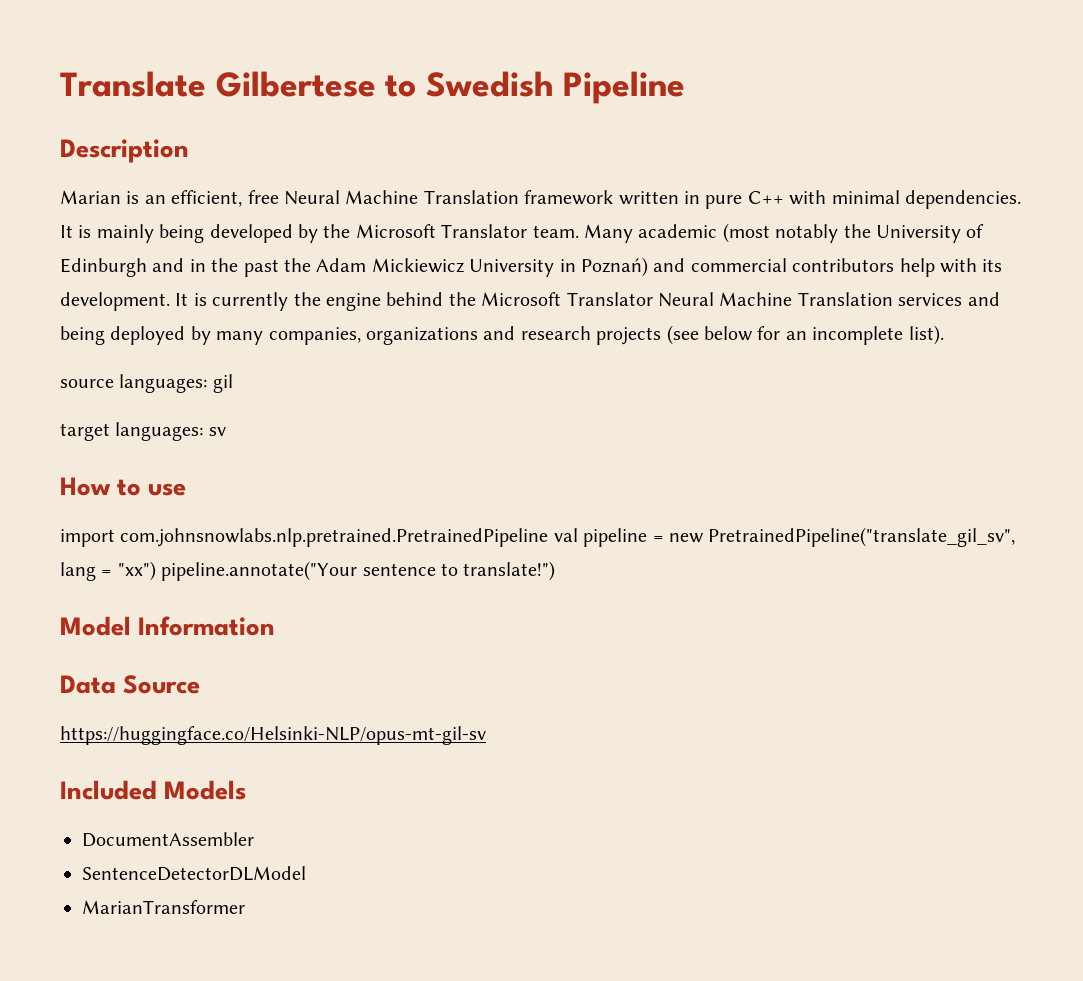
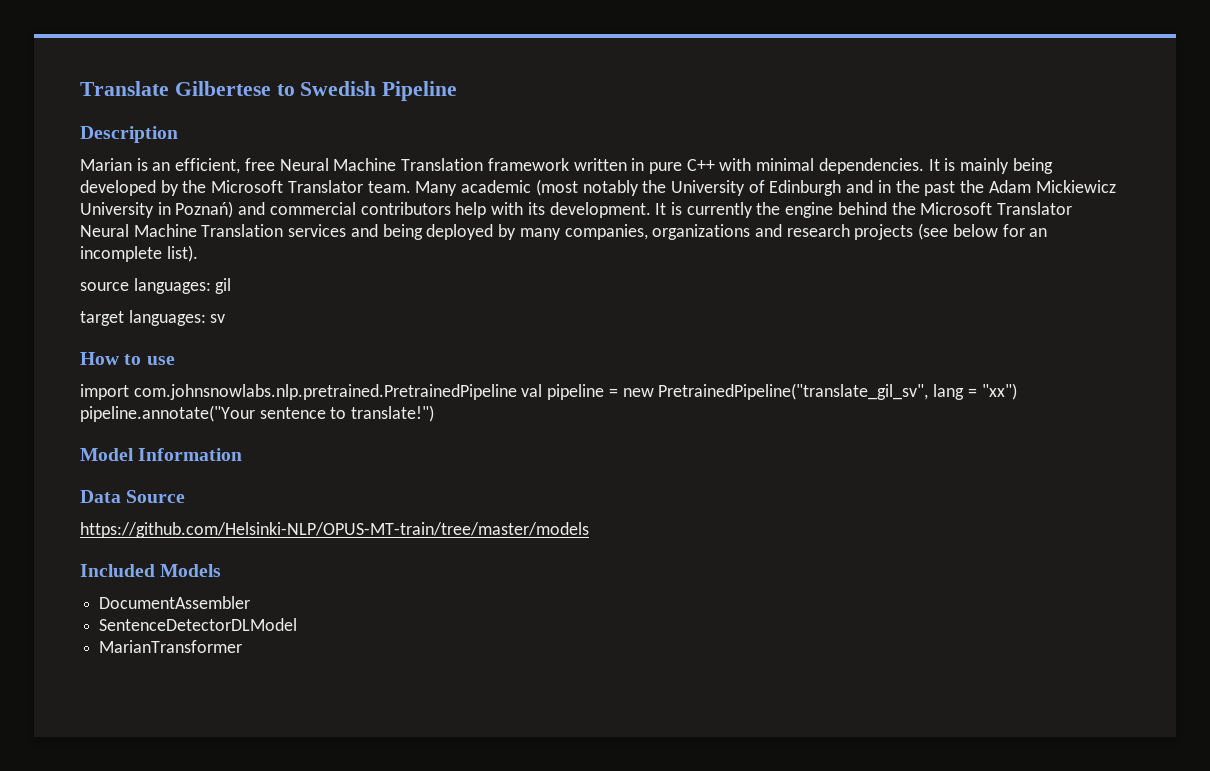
- https://huggingface.co/Helsinki-NLP/opus-mt-gil-sv
+ https://github.com/Helsinki-NLP/OPUS-MT-train/tree/master/models

